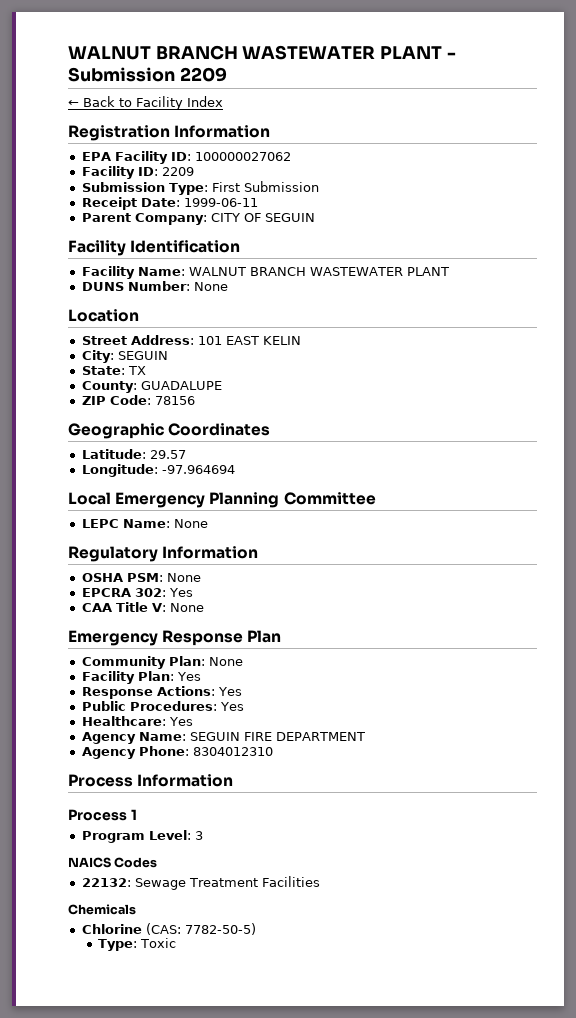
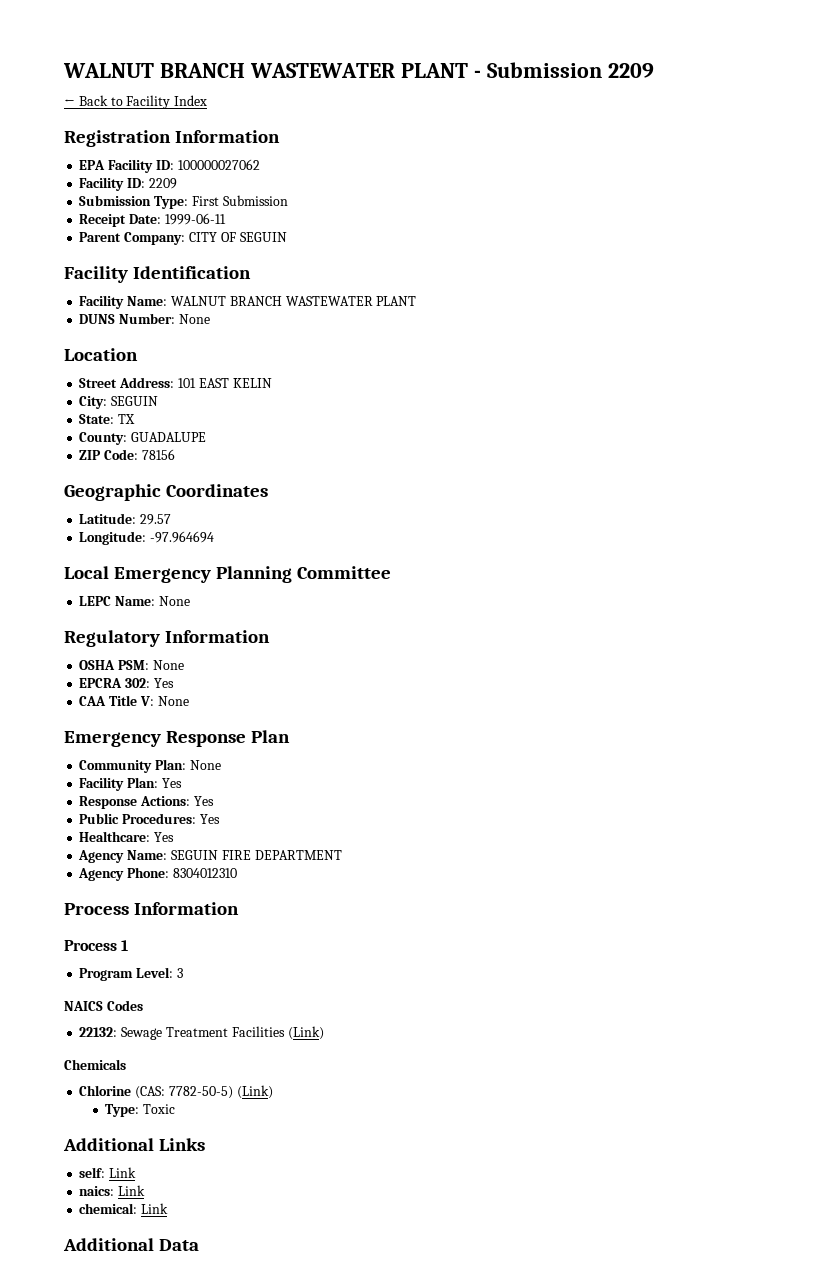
- 22132: Sewage Treatment Facilities
+ 22132: Sewage Treatment Facilities (Link)
- Chlorine (CAS: 7782-50-5)
+ Chlorine (CAS: 7782-50-5) (Link)
+ Additional Links
+ self: Link
+ naics: Link
+ chemical: Link
+ Additional Data

